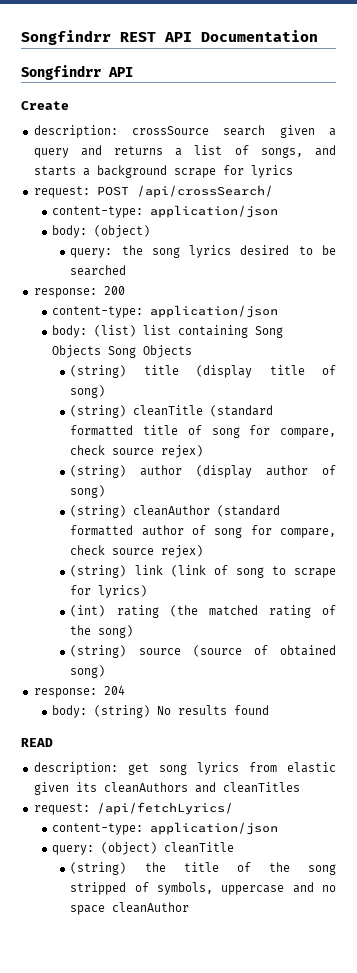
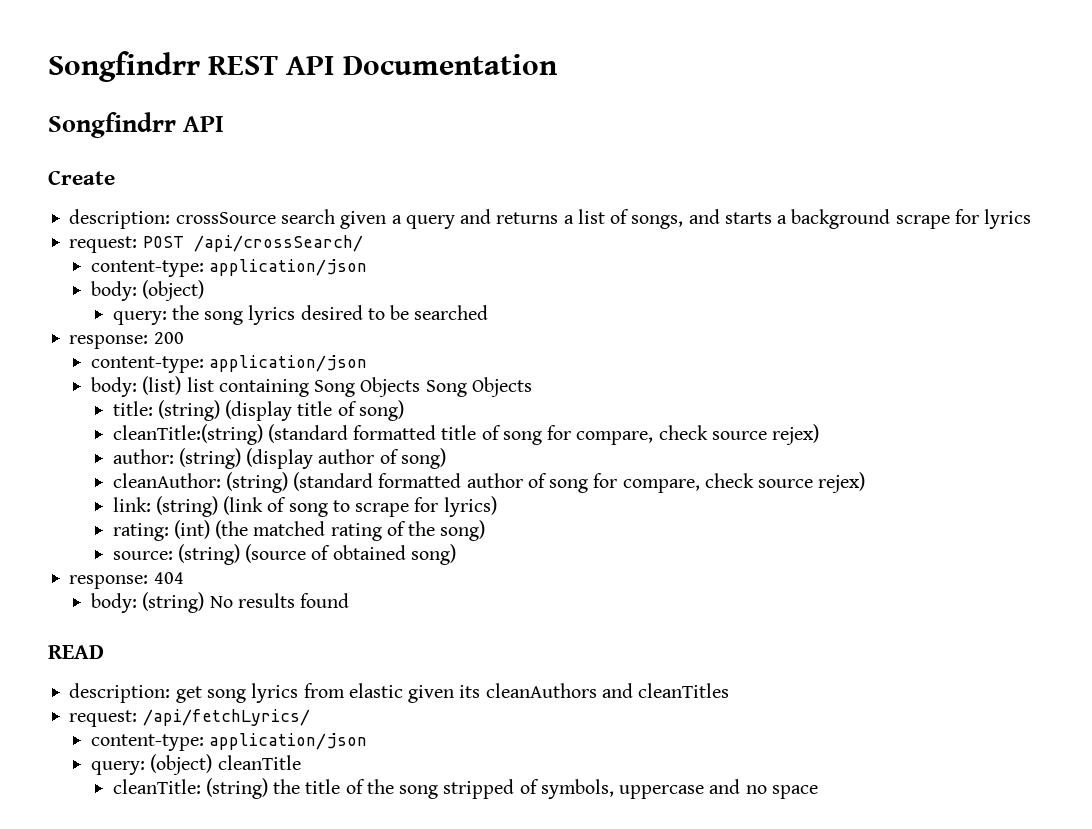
- (string) title (display title of song)
+ title: (string) (display title of song)
- (string) cleanTitle (standard formatted title of song for compare, check source rejex)
+ cleanTitle:(string) (standard formatted title of song for compare, check source rejex)
- (string) author (display author of song)
+ author: (string) (display author of song)
- (string) cleanAuthor (standard formatted author of song for compare, check source rejex)
+ cleanAuthor: (string) (standard formatted author of song for compare, check source rejex)
- (string) link (link of song to scrape for lyrics)
+ link: (string) (link of song to scrape for lyrics)
- (int) rating (the matched rating of the song)
+ rating: (int) (the matched rating of the song)
- (string) source (source of obtained song)
+ source: (string) (source of obtained song)
- response: 204
+ response: 404
- (string) the title of the song stripped of symbols, uppercase and no space cleanAuthor
+ cleanTitle: (string) the title of the song stripped of symbols, uppercase and no space

